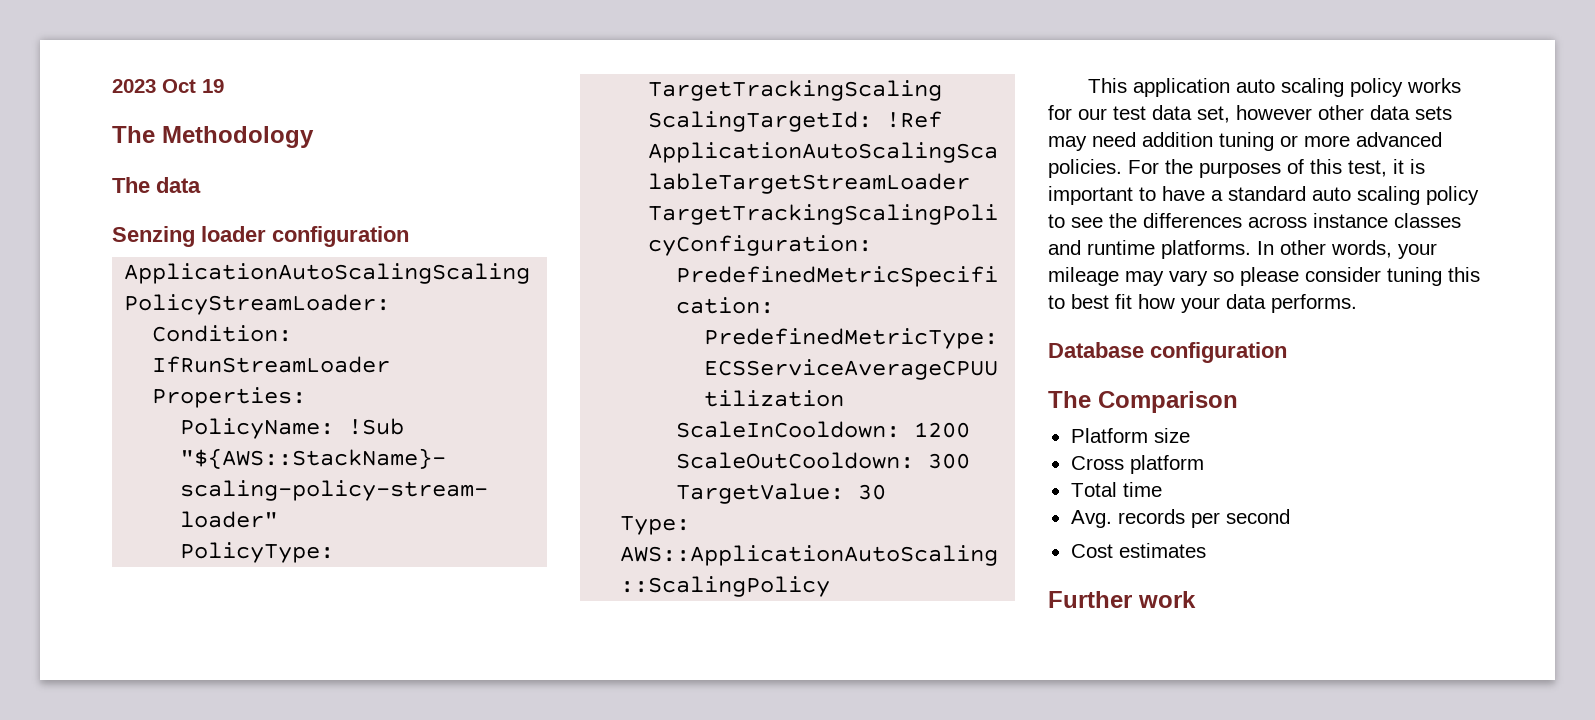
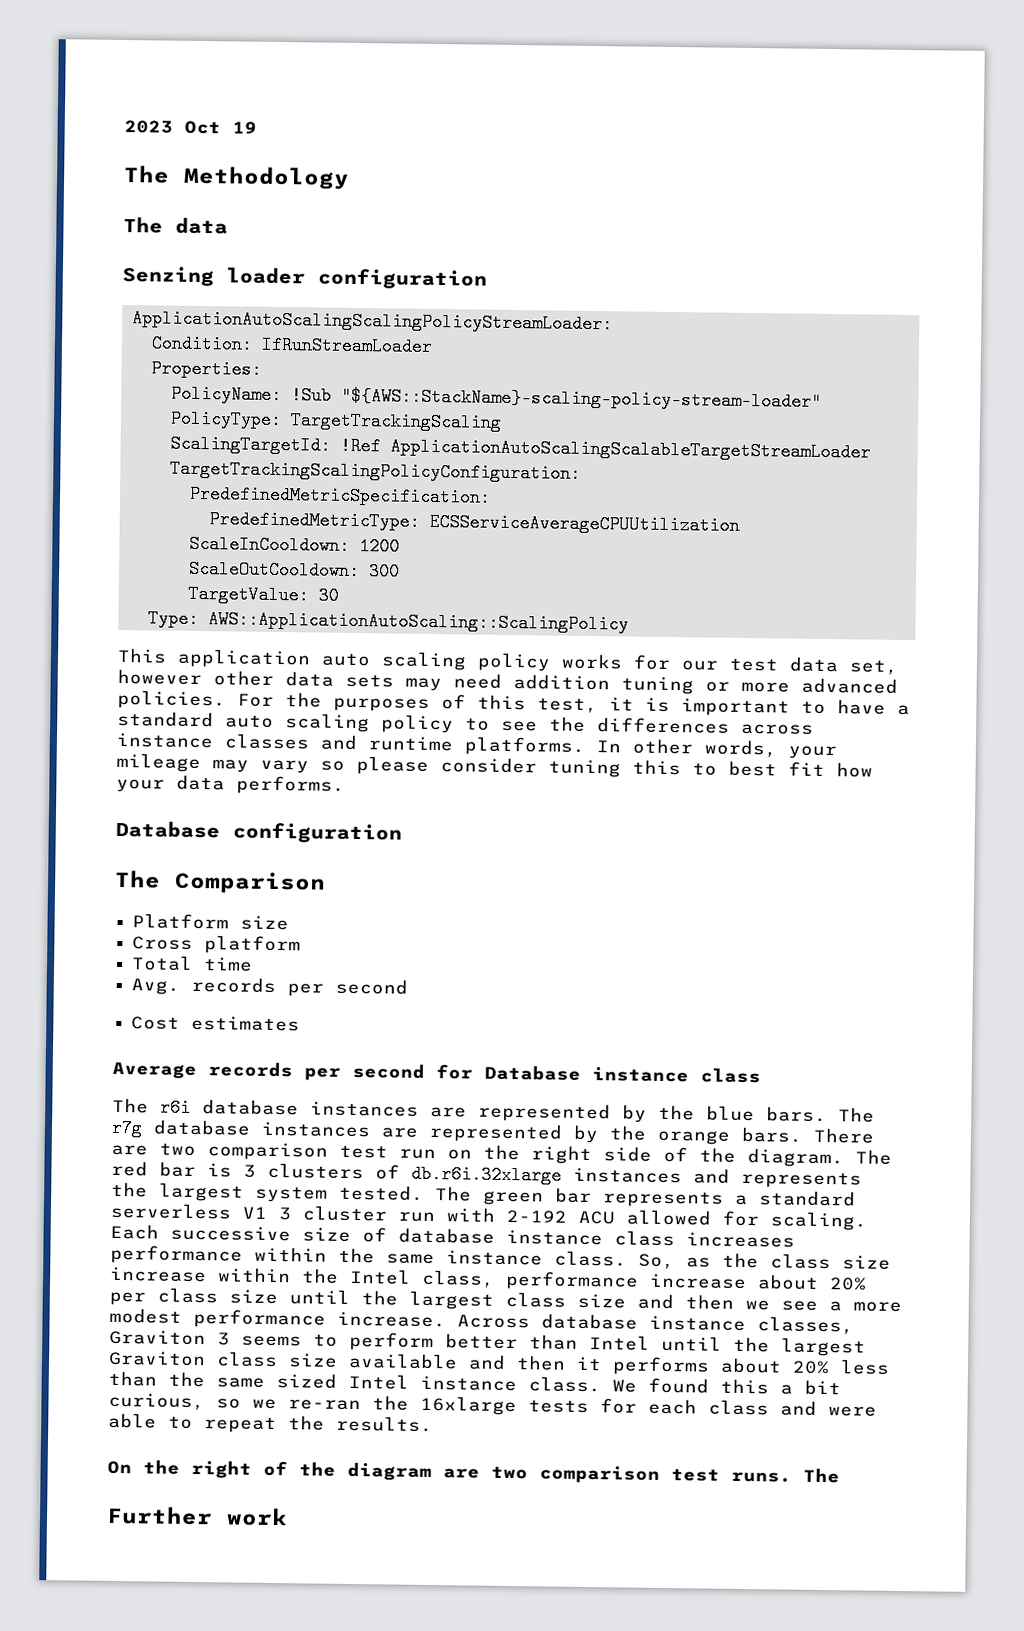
+ Average records per second for Database instance class
+ The r6i database instances are represented by the blue bars. The r7g database instances are represented by the orange bars. There are two comparison test run on the right side of the diagram. The red bar is 3 clusters of db.r6i.32xlarge instances and represents the largest system tested. The green bar represents a standard serverless V1 3 cluster run with 2-192 ACU allowed for scaling. Each successive size of database instance class increases performance within the same instance class. So, as the class size increase within the Intel class, performance increase about 20% per class size until the largest class size and then we see a more modest performance increase. Across database instance classes, Graviton 3 seems to perform better than Intel until the largest Graviton class size available and then it performs about 20% less than the same sized Intel instance class. We found this a bit curious, so we re-ran the 16xlarge tests for each class and were able to repeat the results.
+ On the right of the diagram are two comparison test runs. The

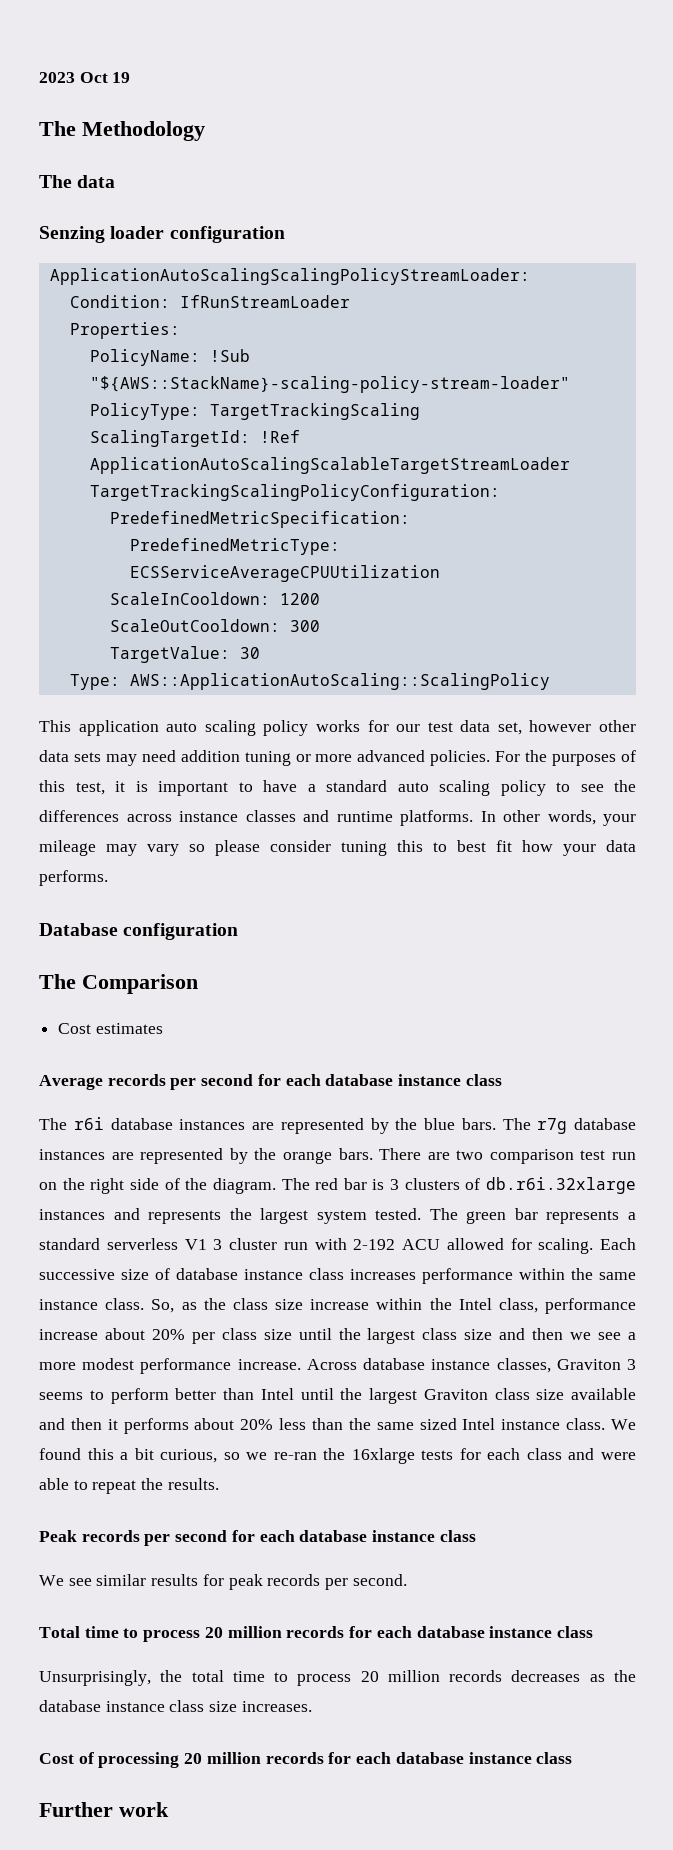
- Platform size
- Cross platform
- Total time
- Avg. records per second
- Average records per second for Database instance class
+ Average records per second for each database instance class
- On the right of the diagram are two comparison test runs. The
+ Peak records per second for each database instance class
+ We see similar results for peak records per second.
+ Total time to process 20 million records for each database instance class
+ Unsurprisingly, the total time to process 20 million records decreases as the database instance class size increases.
+ Cost of processing 20 million records for each database instance class

